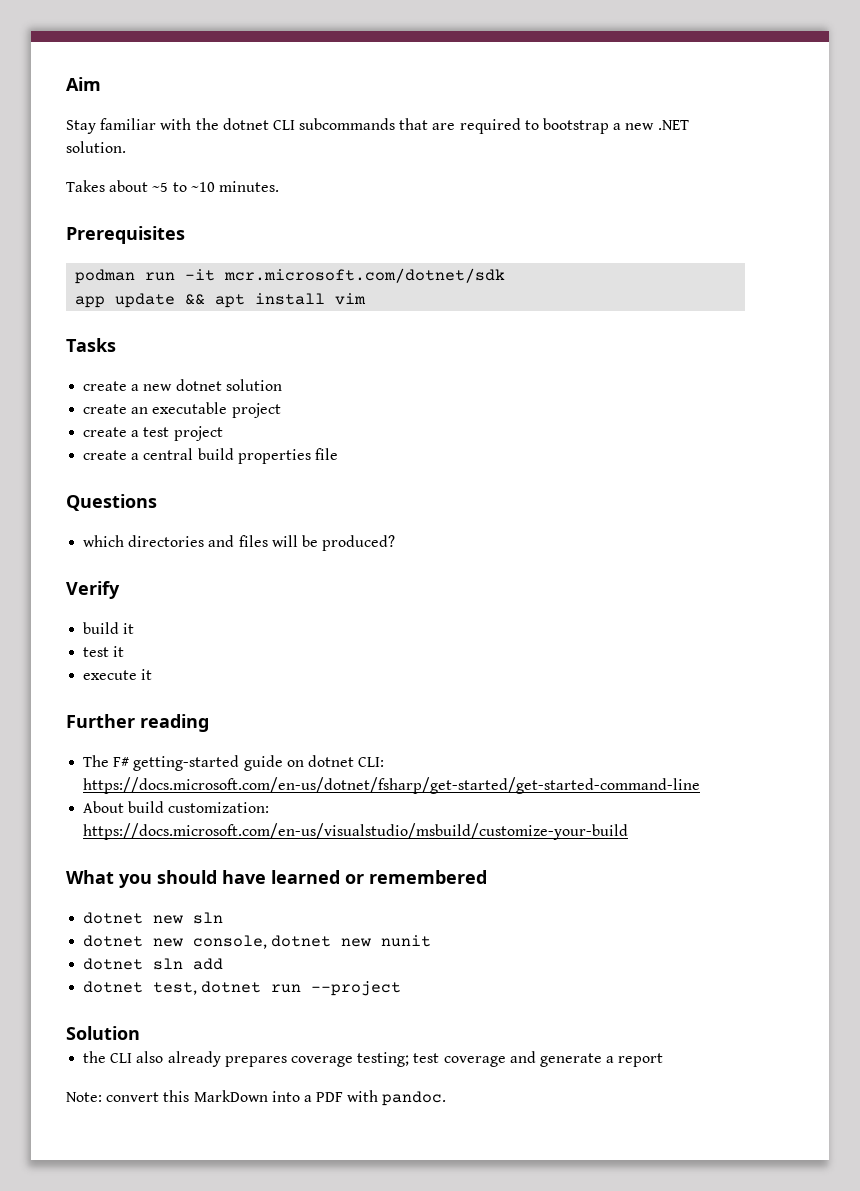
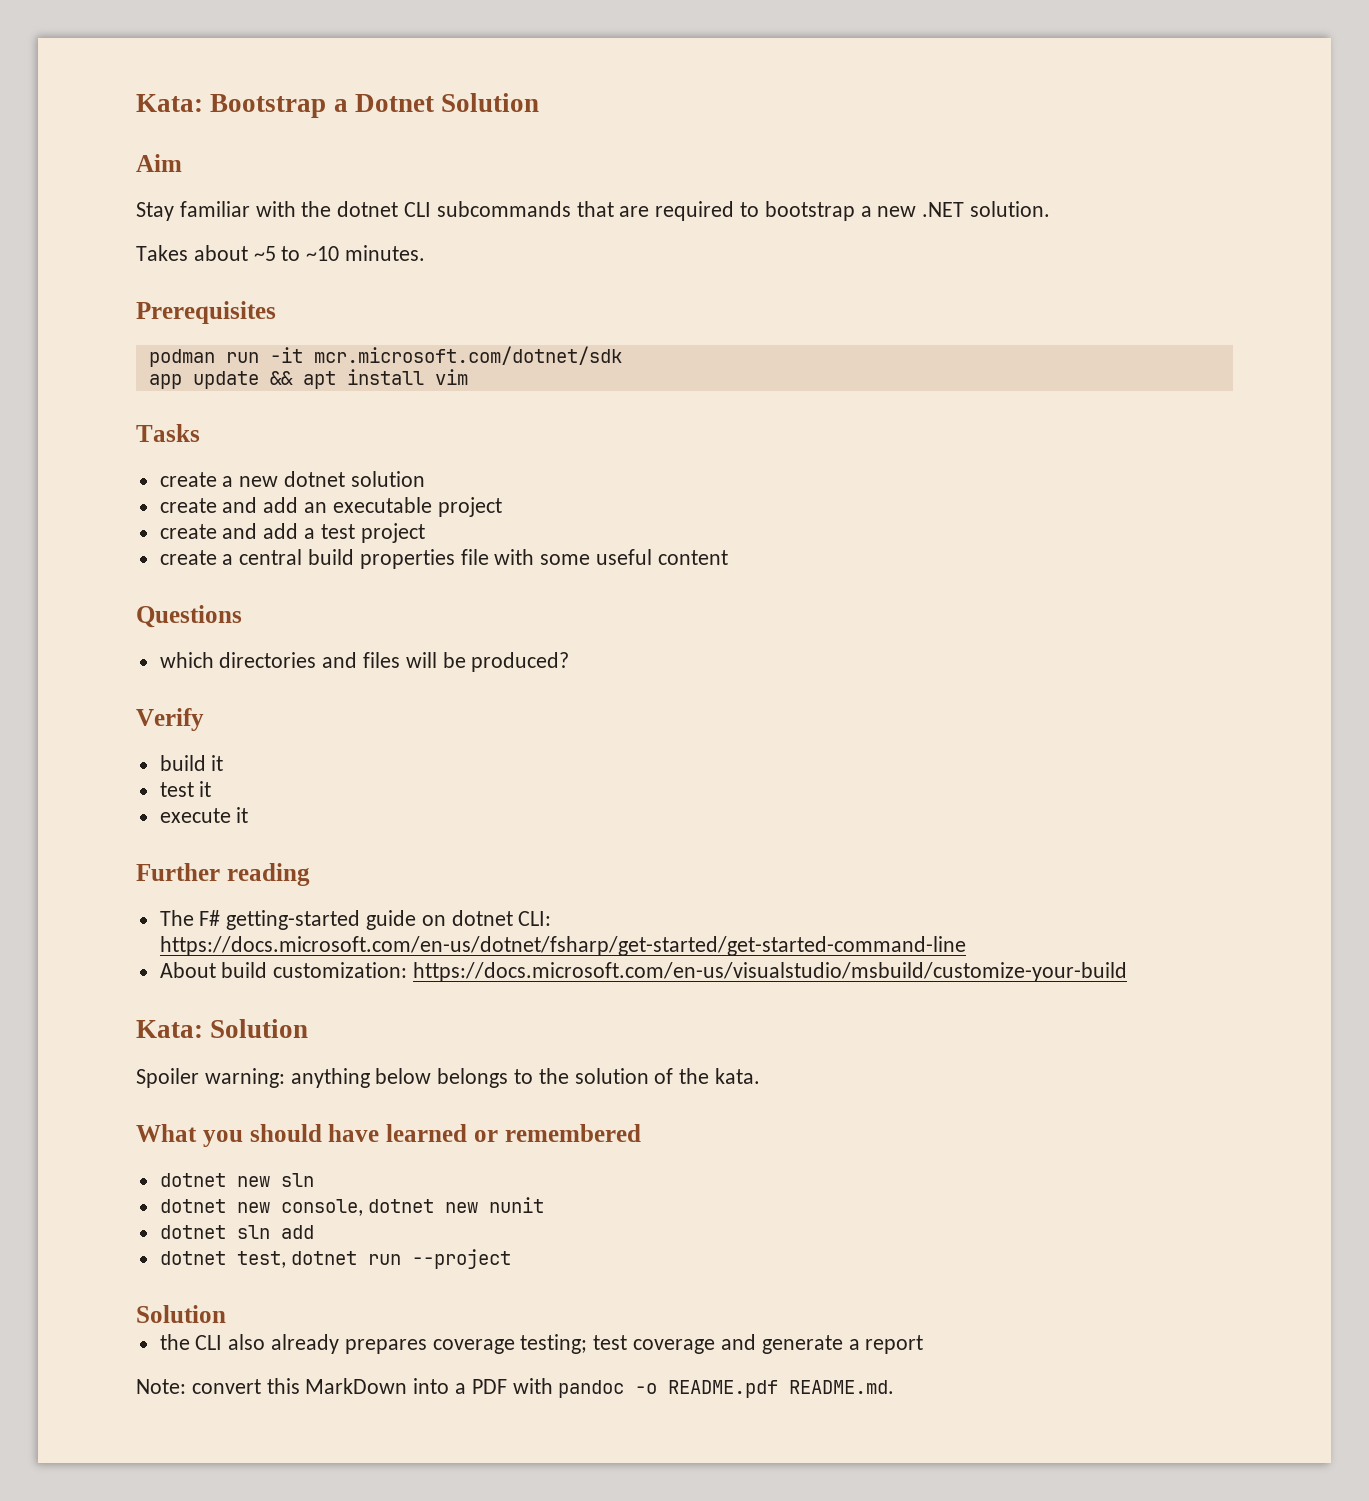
+ Kata: Bootstrap a Dotnet Solution
- create an executable project
+ create and add an executable project
- create a test project
+ create and add a test project
- create a central build properties file
+ create a central build properties file with some useful content
+ Kata: Solution
+ Spoiler warning: anything below belongs to the solution of the kata.
- Note: convert this MarkDown into a PDF with pandoc.
+ Note: convert this MarkDown into a PDF with pandoc -o README.pdf README.md.

